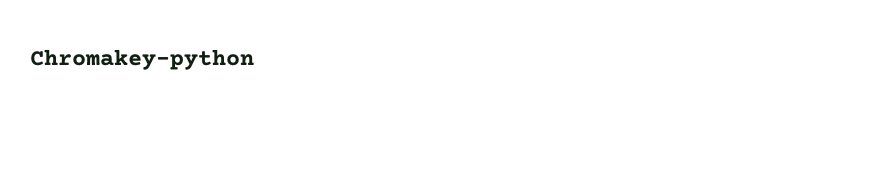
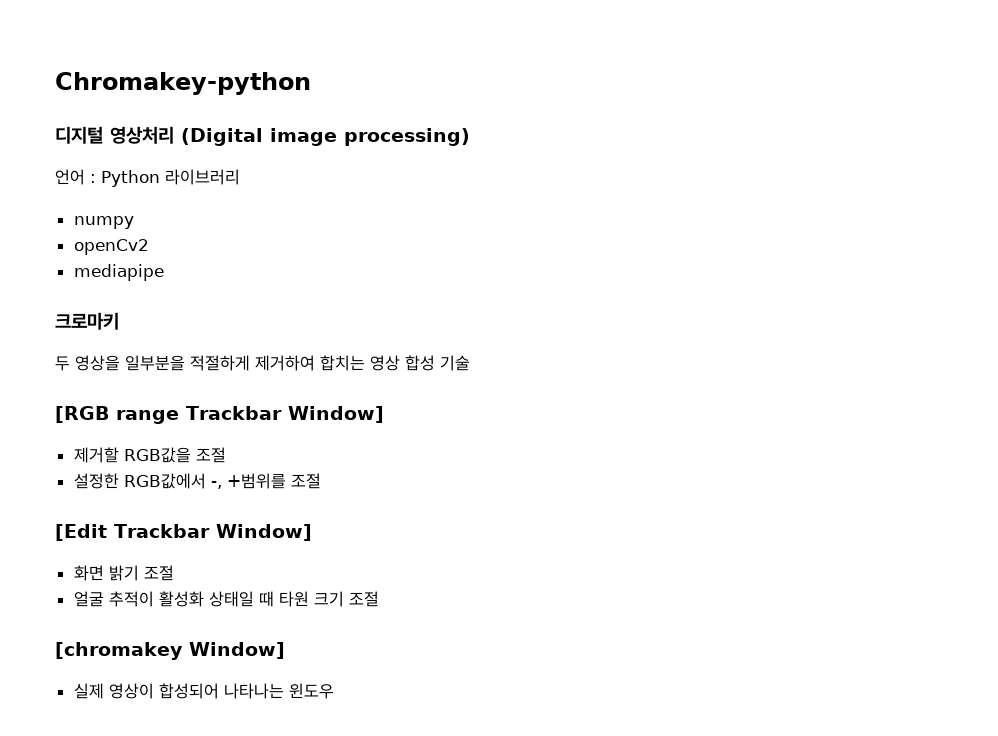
+ 디지털 영상처리 (Digital image processing)
+ 언어 : Python 라이브러리
+ numpy
+ openCv2
+ mediapipe
+ 크로마키
+ 두 영상을 일부분을 적절하게 제거하여 합치는 영상 합성 기술
+ [RGB range Trackbar Window]
+ 제거할 RGB값을 조절
+ 설정한 RGB값에서 -, +범위를 조절
+ [Edit Trackbar Window]
+ 화면 밝기 조절
+ 얼굴 추적이 활성화 상태일 때 타원 크기 조절
+ [chromakey Window]
+ 실제 영상이 합성되어 나타나는 윈도우

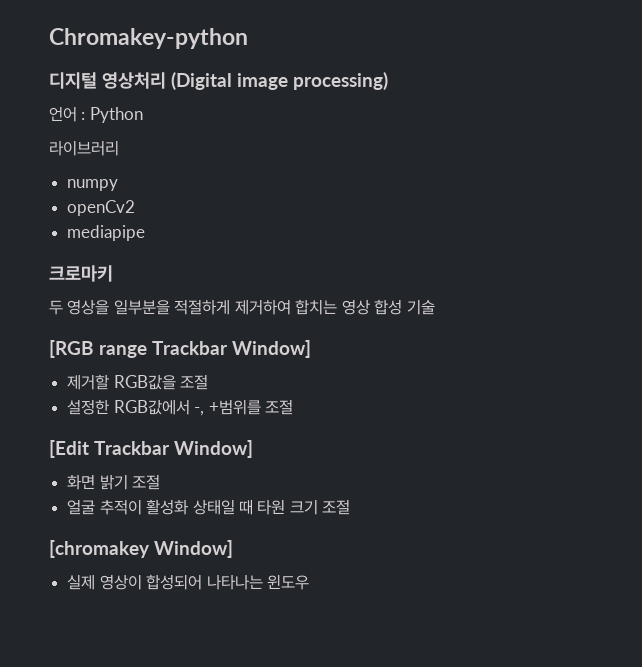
- 언어 : Python 라이브러리
+ 언어 : Python
+ 라이브러리

